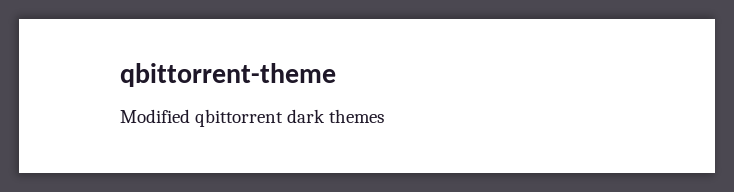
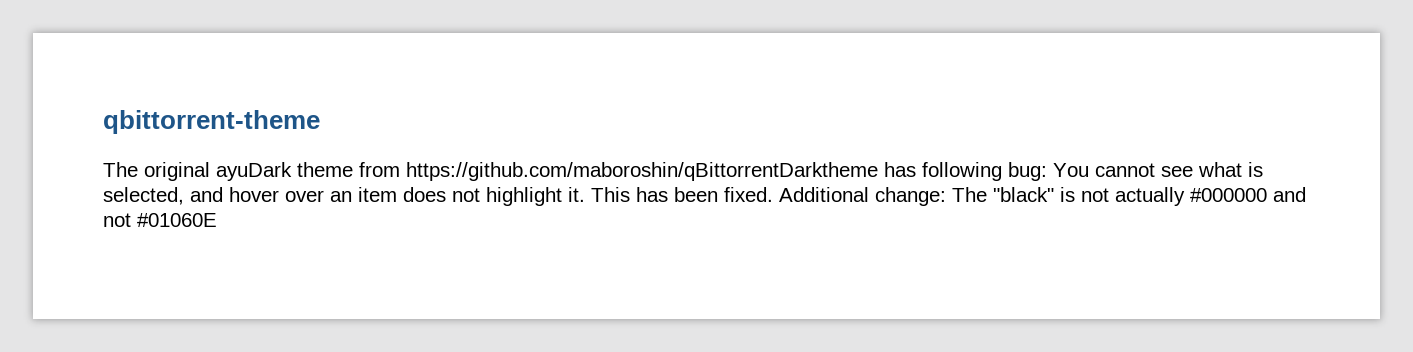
- Modified qbittorrent dark themes
+ The original ayuDark theme from https://github.com/maboroshin/qBittorrentDarktheme has following bug: You cannot see what is selected, and hover over an item does not highlight it. This has been fixed. Additional change: The "black" is not actually #000000 and not #01060E

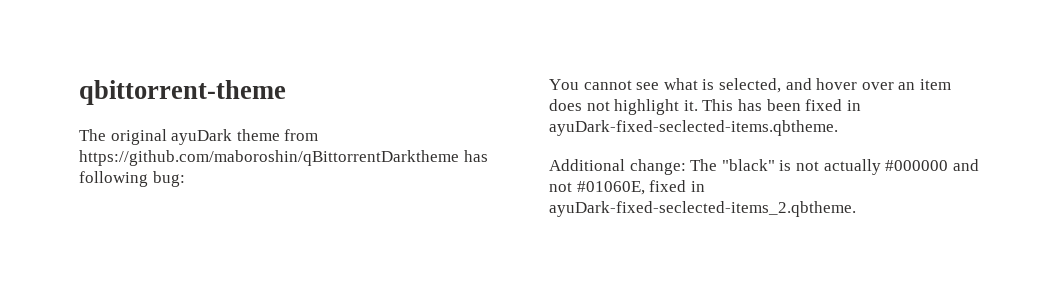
- The original ayuDark theme from https://github.com/maboroshin/qBittorrentDarktheme has following bug: You cannot see what is selected, and hover over an item does not highlight it.
+ The original ayuDark theme from https://github.com/maboroshin/qBittorrentDarktheme has following bug:
+ You cannot see what is selected, and hover over an item does not highlight it.
- This has been fixed. Additional change: The "black" is not actually #000000 and not #01060E
+ This has been fixed in ayuDark-fixed-seclected-items.qbtheme.
+ Additional change: The "black" is not actually #000000 and not #01060E, fixed in ayuDark-fixed-seclected-items_2.qbtheme.

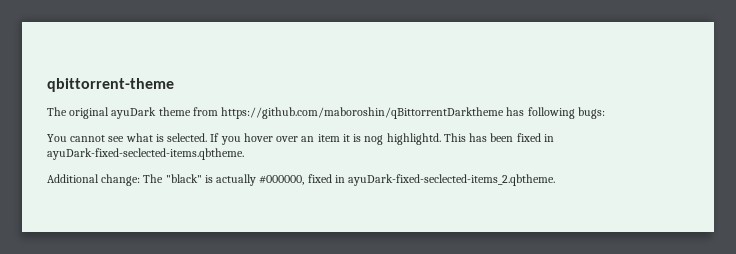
- The original ayuDark theme from https://github.com/maboroshin/qBittorrentDarktheme has following bug:
+ The original ayuDark theme from https://github.com/maboroshin/qBittorrentDarktheme has following bugs:
- You cannot see what is selected, and hover over an item does not highlight it.
+ You cannot see what is selected. If you hover over an item it is nog highlightd.
- Additional change: The "black" is not actually #000000 and not #01060E, fixed in ayuDark-fixed-seclected-items_2.qbtheme.
+ Additional change: The "black" is actually #000000, fixed in ayuDark-fixed-seclected-items_2.qbtheme.

